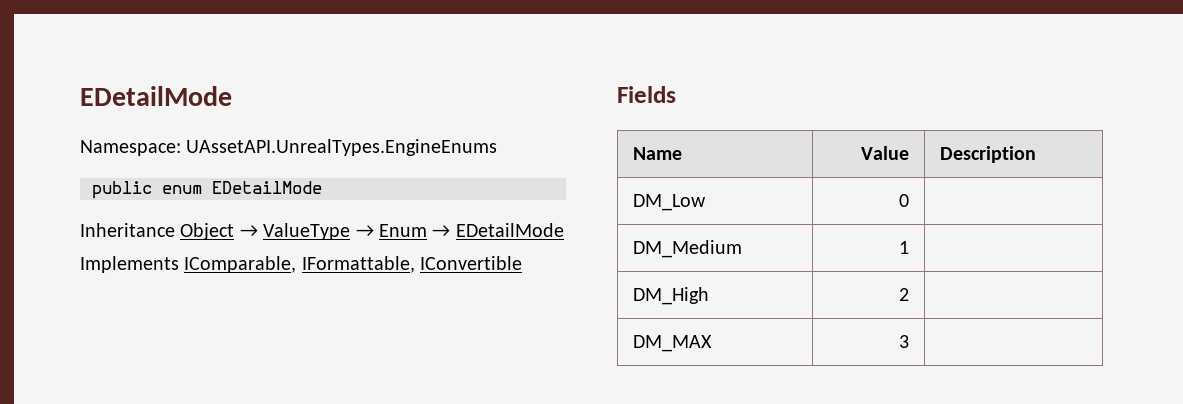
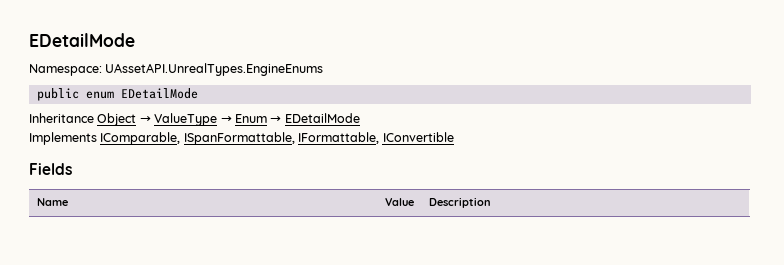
- Implements IComparable, IFormattable, IConvertible
+ Implements IComparable, ISpanFormattable, IFormattable, IConvertible
- DM_Low | 0 |
- DM_Medium | 1 |
- DM_High | 2 |
- DM_MAX | 3 |

